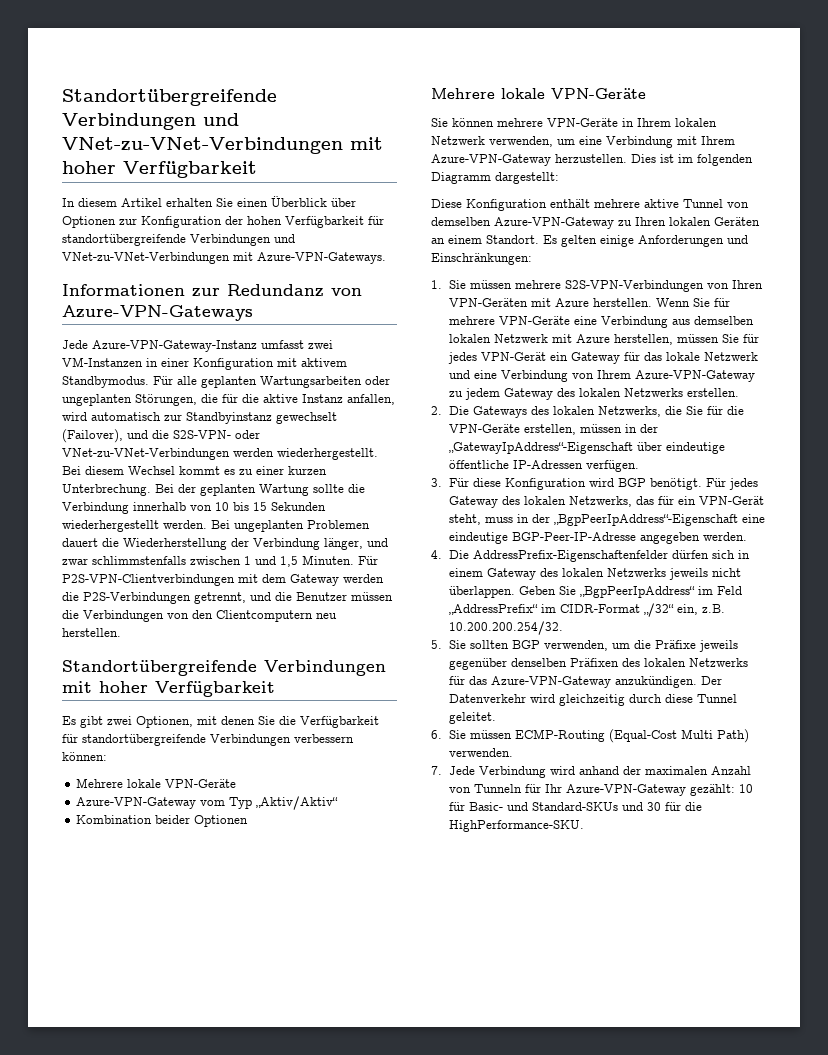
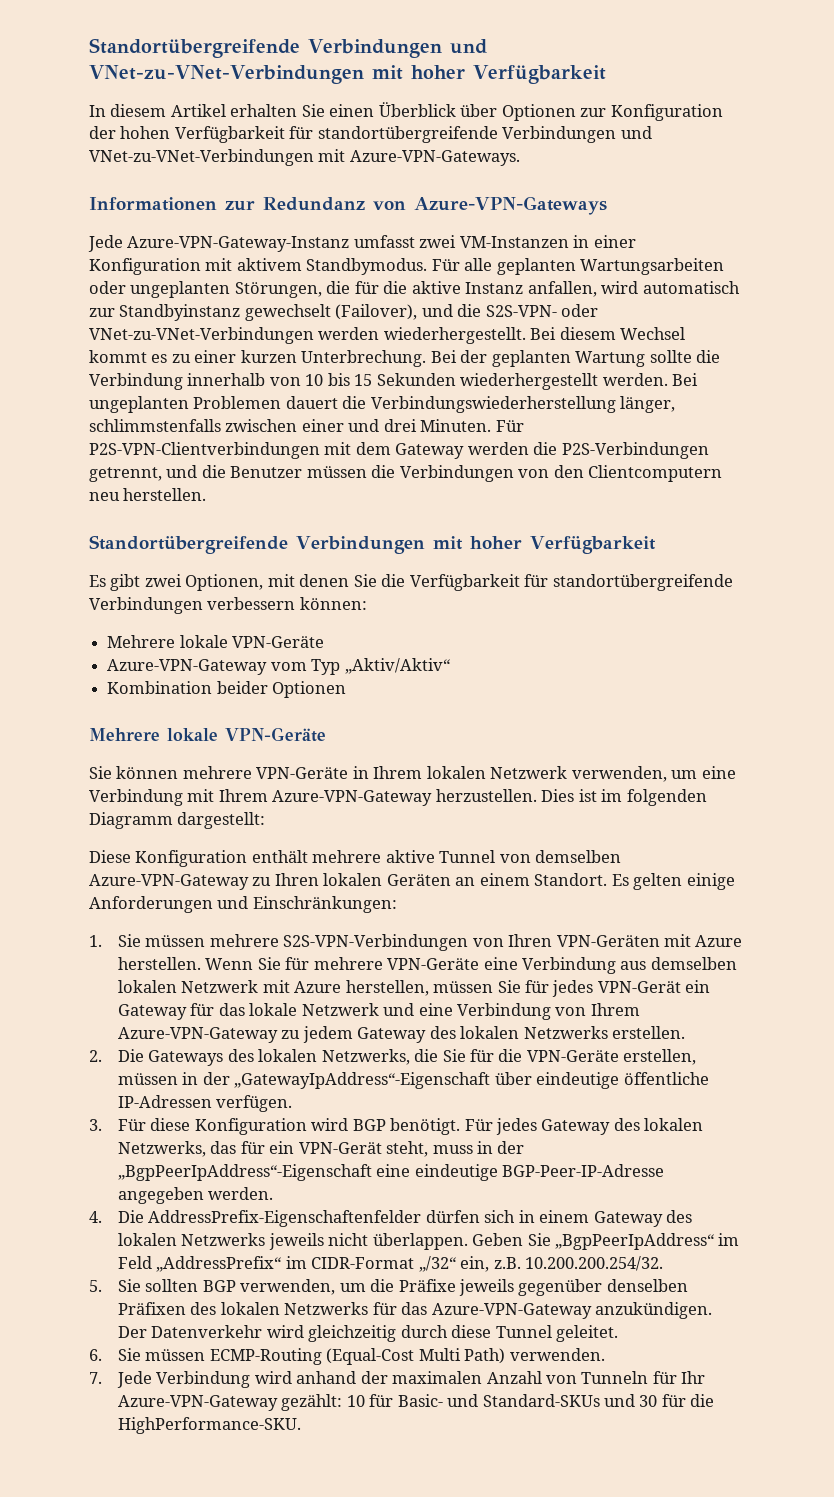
- Bei ungeplanten Problemen dauert die Wiederherstellung der Verbindung länger, und zwar schlimmstenfalls zwischen 1 und 1,5 Minuten.
+ Bei ungeplanten Problemen dauert die Verbindungswiederherstellung länger, schlimmstenfalls zwischen einer und drei Minuten.

